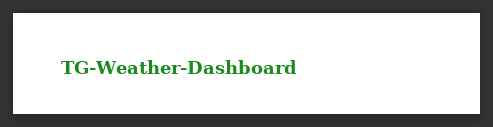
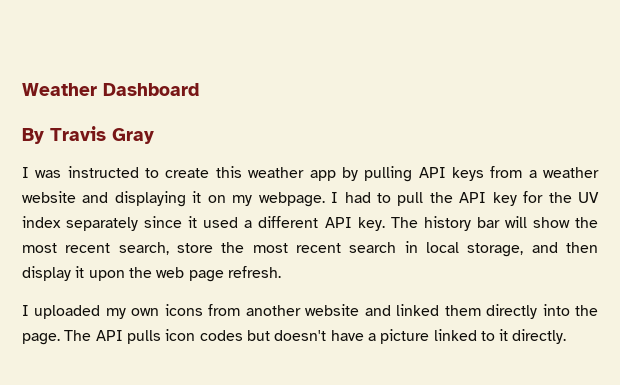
- TG-Weather-Dashboard
+ Weather Dashboard
+ By Travis Gray
+ I was instructed to create this weather app by pulling API keys from a weather website and displaying it on my webpage. I had to pull the API key for the UV index separately since it used a different API key. The history bar will show the most recent search, store the most recent search in local storage, and then display it upon the web page refresh.
+ I uploaded my own icons from another website and linked them directly into the page. The API pulls icon codes but doesn't have a picture linked to it directly.

